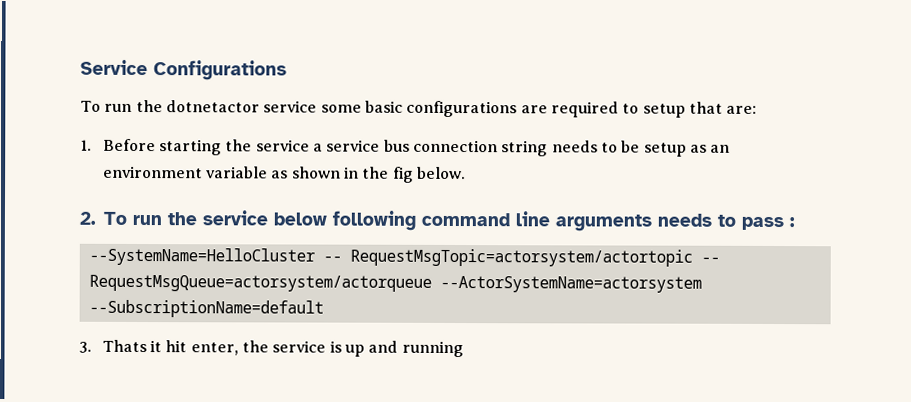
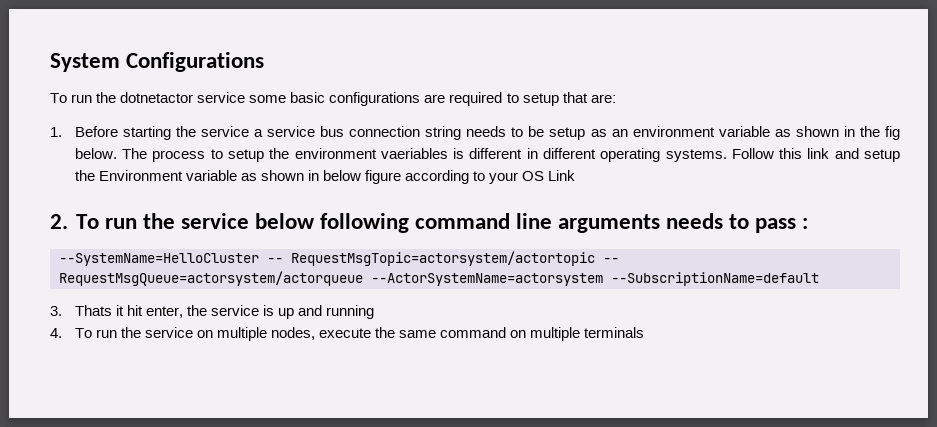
- Service Configurations
+ System Configurations
+ The process to setup the environment vaeriables is different in different operating systems. Follow this link and setup the Environment variable as shown in below figure according to your OS Link
+ 4. To run the service on multiple nodes, execute the same command on multiple terminals

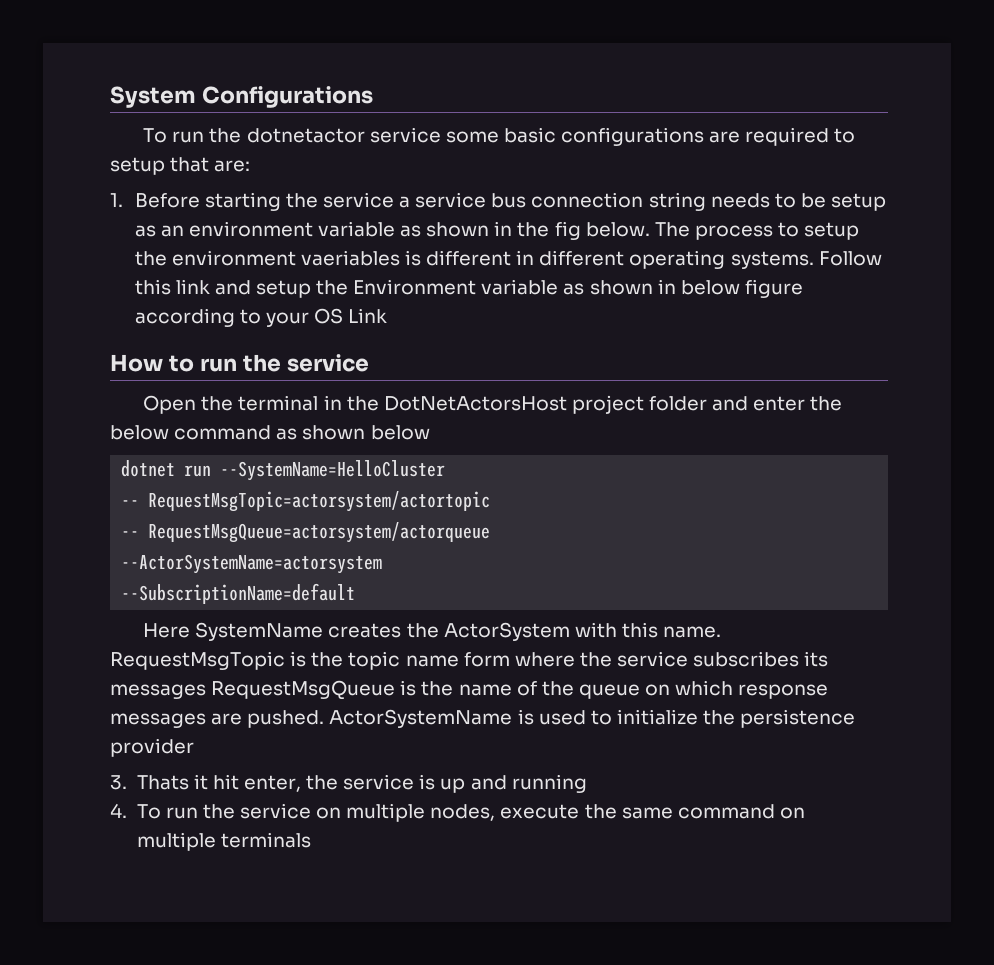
- 2. To run the service below following command line arguments needs to pass :
- --SystemName=HelloCluster -- RequestMsgTopic=actorsystem/actortopic -- RequestMsgQueue=actorsystem/actorqueue --ActorSystemName=actorsystem --SubscriptionName=default
+ How to run the service
+ Open the terminal in the DotNetActorsHost project folder and enter the below command as shown below
+ dotnet run --SystemName=HelloCluster
+ -- RequestMsgTopic=actorsystem/actortopic
+ -- RequestMsgQueue=actorsystem/actorqueue
+ --ActorSystemName=actorsystem
+ --SubscriptionName=default
+ Here SystemName creates the ActorSystem with this name. RequestMsgTopic is the topic name form where the service subscribes its messages RequestMsgQueue is the name of the queue on which response messages are pushed. ActorSystemName is used to initialize the persistence provider

